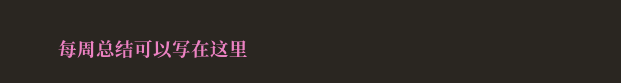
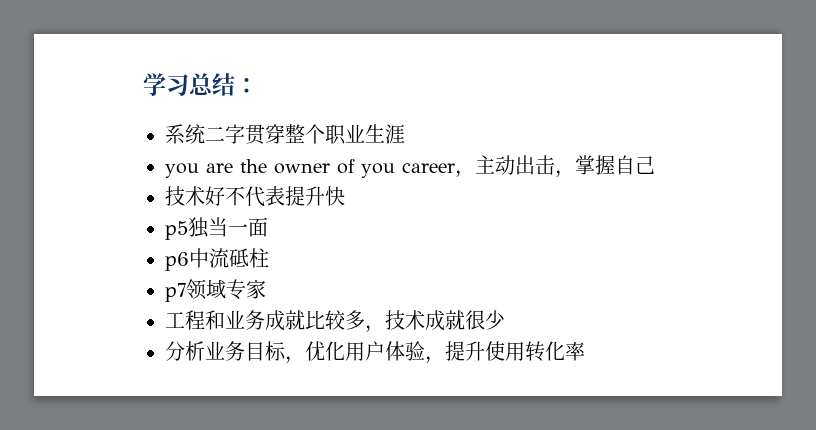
- 每周总结可以写在这里
+ 学习总结：
+ 系统二字贯穿整个职业生涯
+ you are the owner of you career，主动出击，掌握自己
+ 技术好不代表提升快
+ p5独当一面
+ p6中流砥柱
+ p7领域专家
+ 工程和业务成就比较多，技术成就很少
+ 分析业务目标，优化用户体验，提升使用转化率

